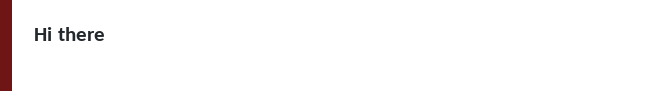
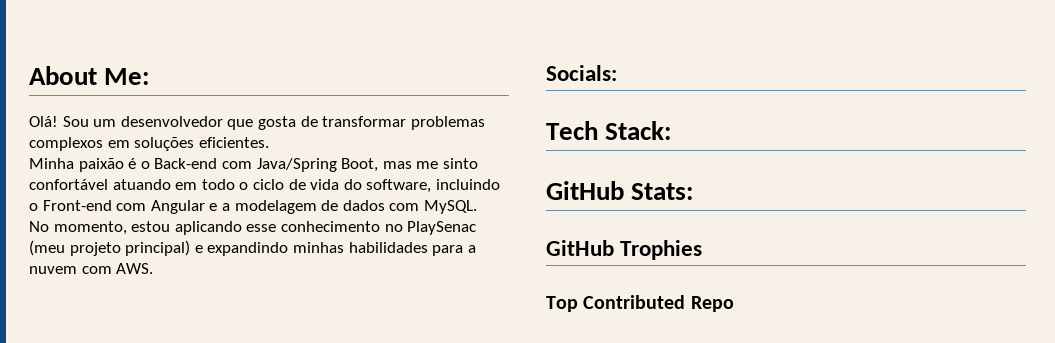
- Hi there
+ About Me:
+ Olá! Sou um desenvolvedor que gosta de transformar problemas complexos em soluções eficientes.
+ Minha paixão é o Back-end com Java/Spring Boot, mas me sinto confortável atuando em todo o ciclo de vida do software, incluindo o Front-end com Angular e a modelagem de dados com MySQL.
+ No momento, estou aplicando esse conhecimento no PlaySenac (meu projeto principal) e expandindo minhas habilidades para a nuvem com AWS.
+ Socials:
+ Tech Stack:
+ GitHub Stats:
+ GitHub Trophies
+ Top Contributed Repo

